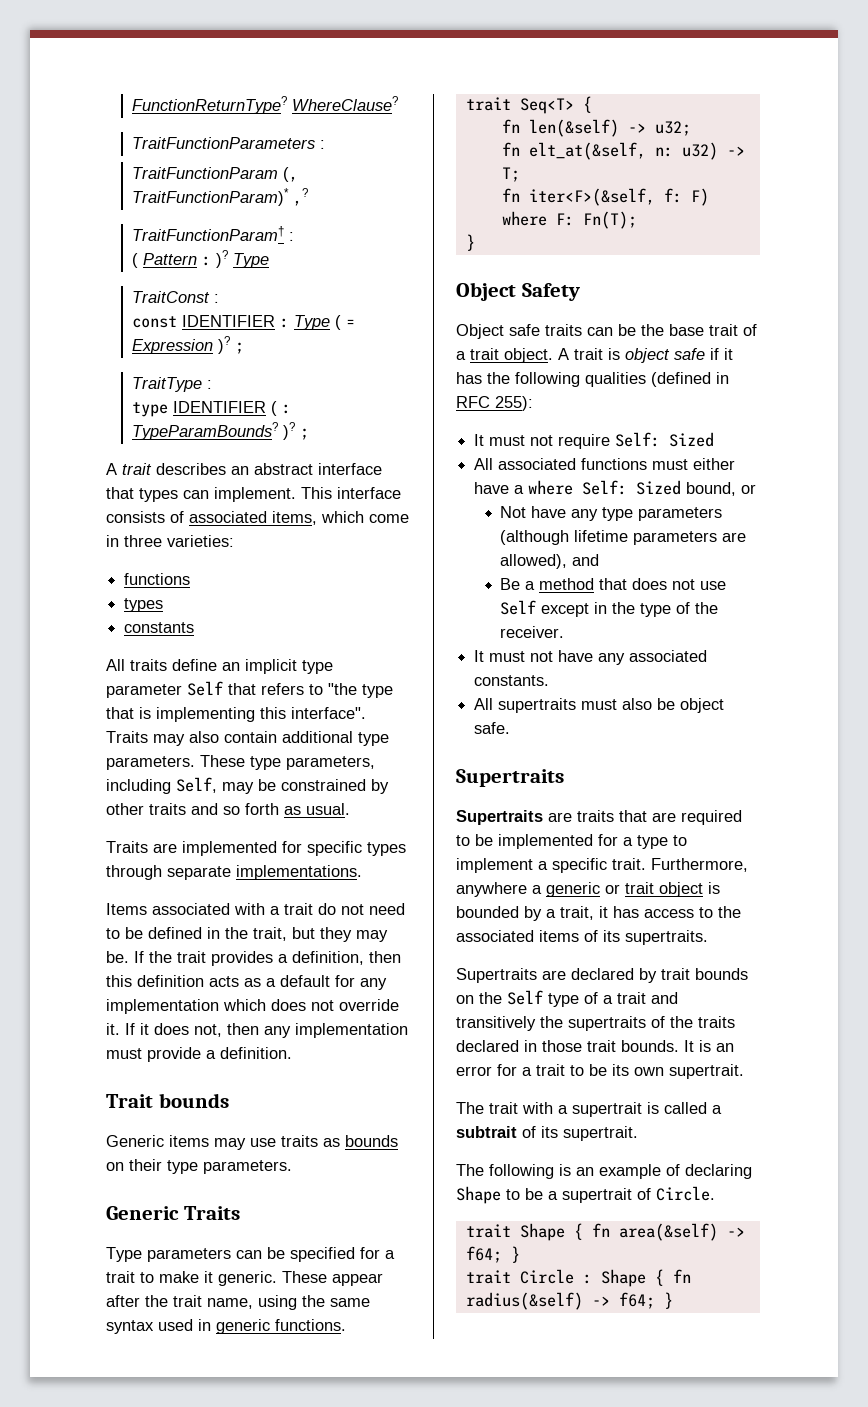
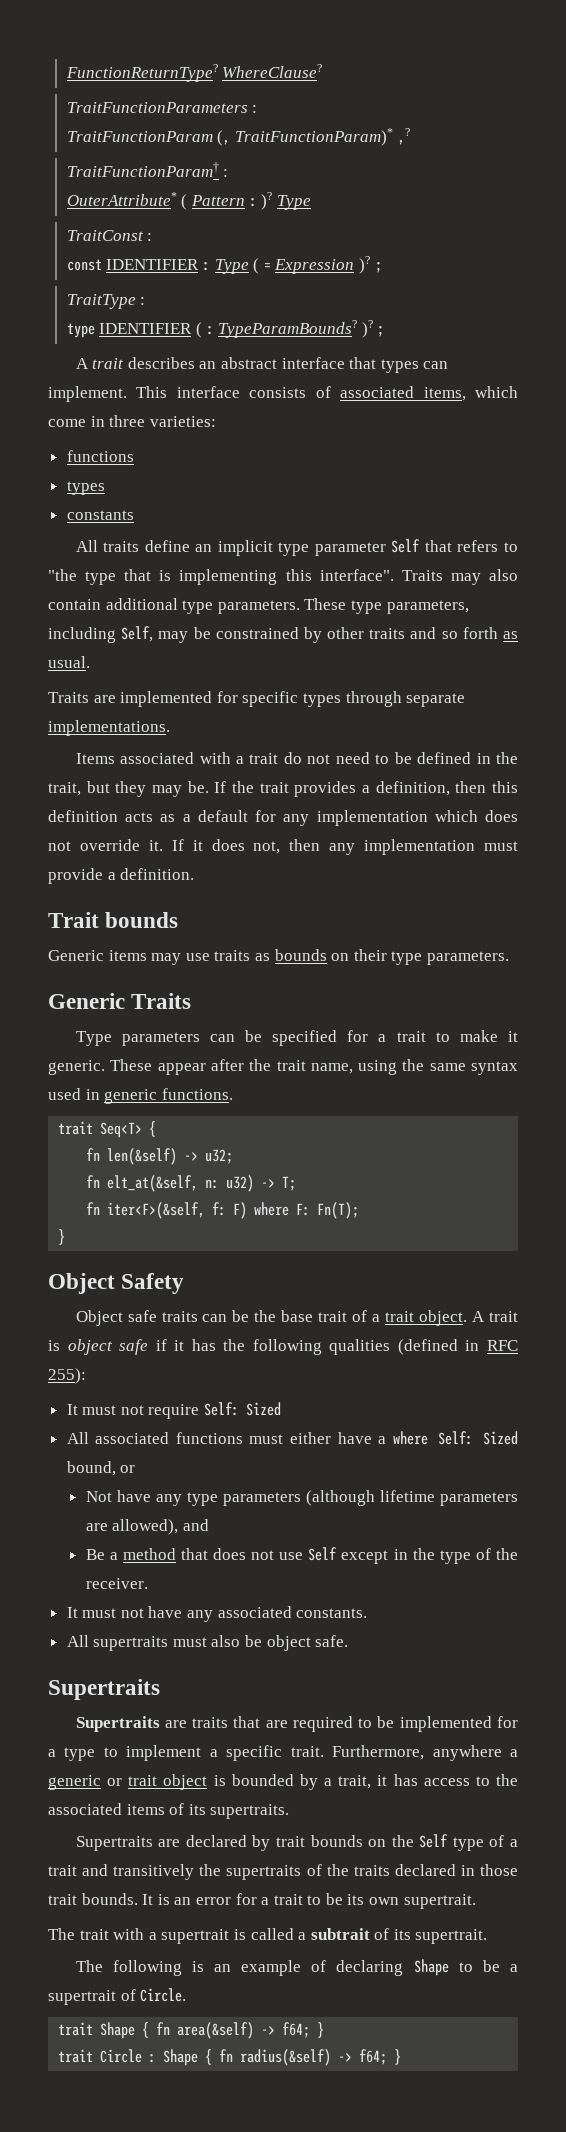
- ( Pattern : )?
+ OuterAttribute* ( Pattern : )?

